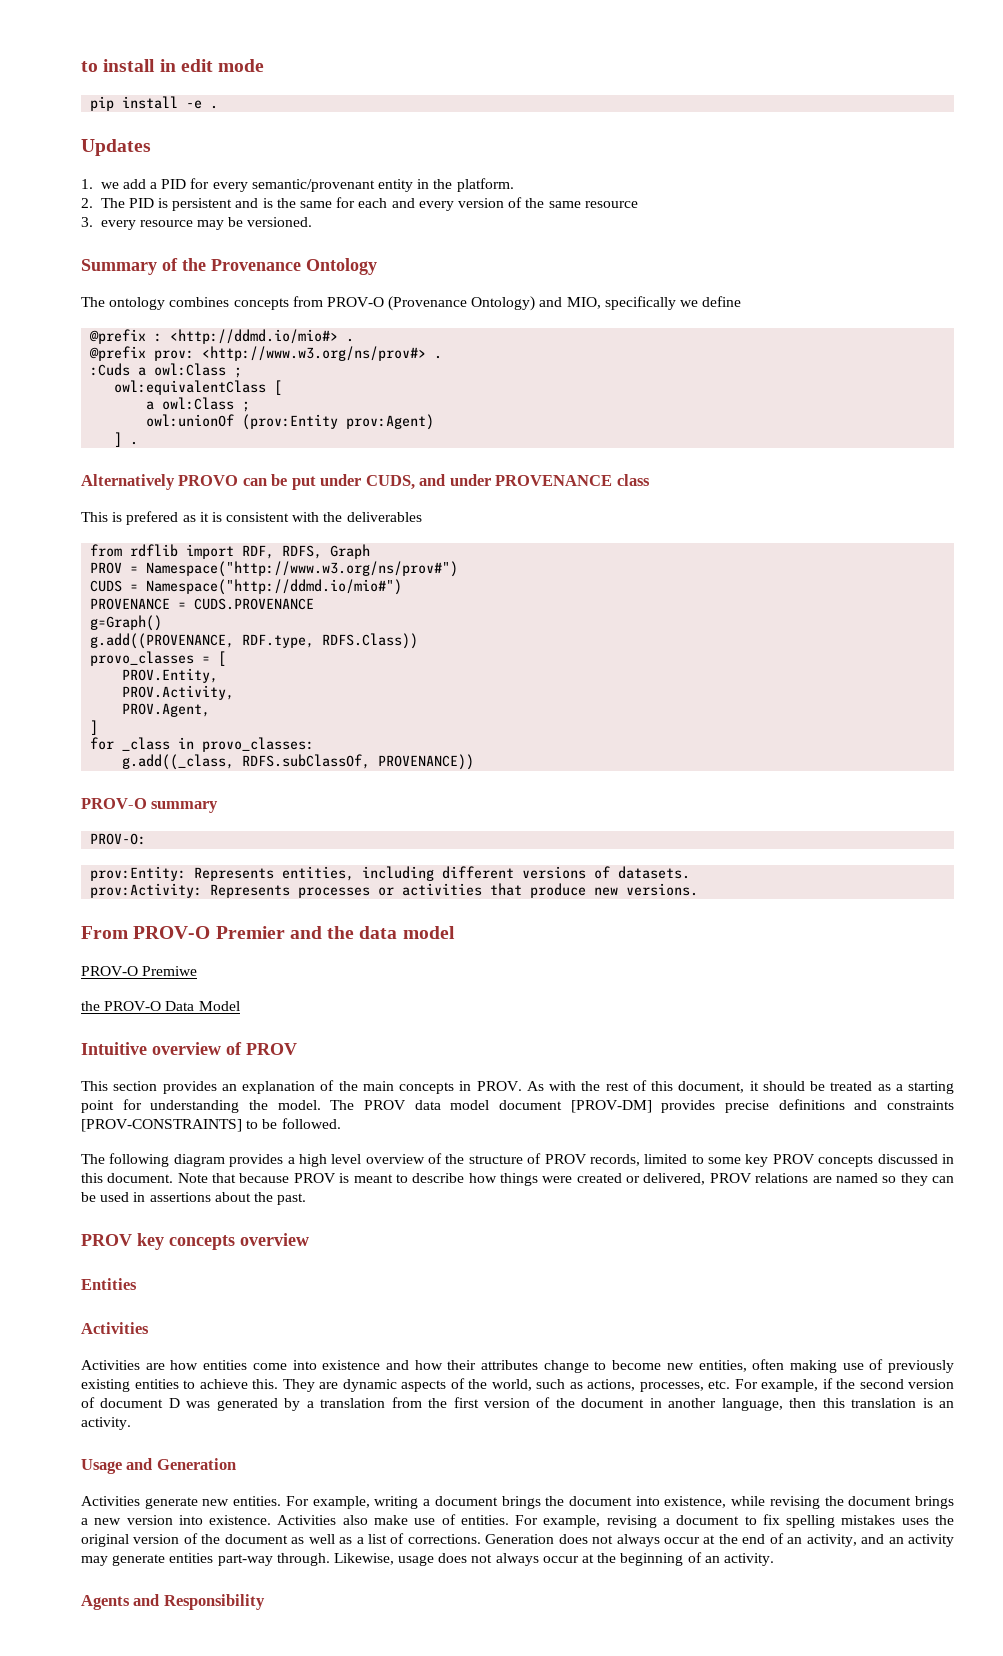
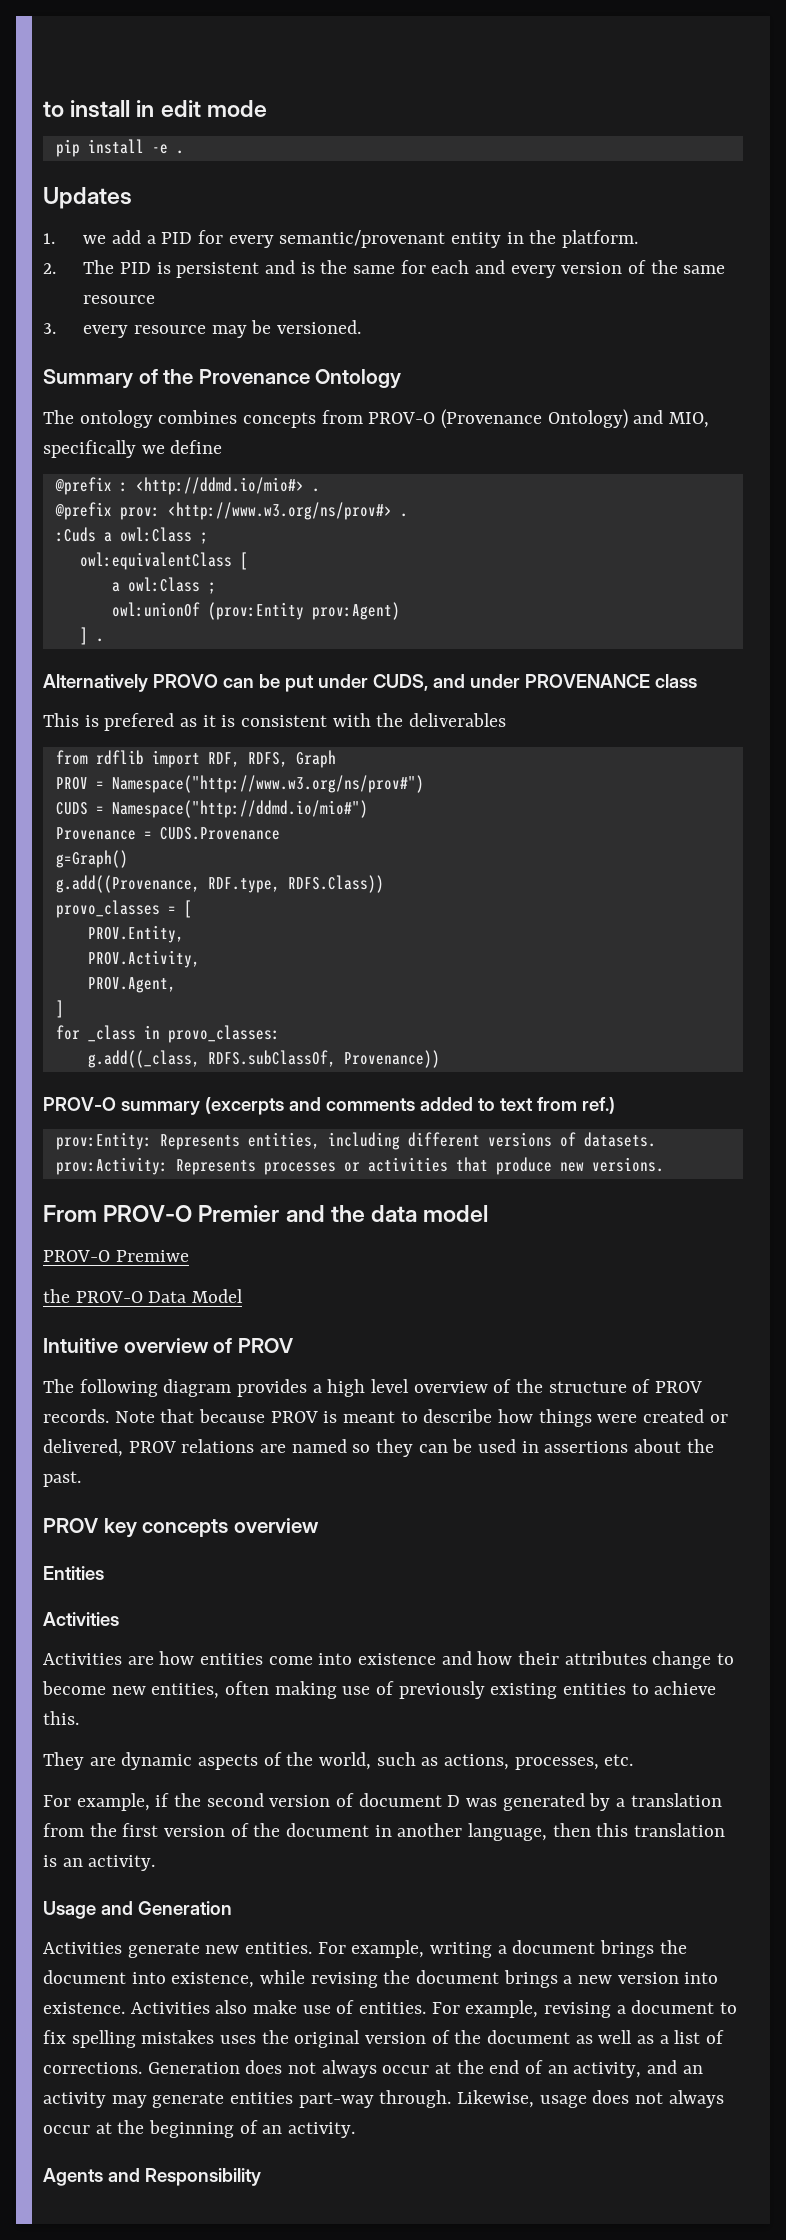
- PROVENANCE = CUDS.PROVENANCE
+ Provenance = CUDS.Provenance
- g.add((PROVENANCE, RDF.type, RDFS.Class))
+ g.add((Provenance, RDF.type, RDFS.Class))
- g.add((_class, RDFS.subClassOf, PROVENANCE))
+ g.add((_class, RDFS.subClassOf, Provenance))
- PROV-O summary
- PROV-O:
+ PROV-O summary (excerpts and comments added to text from ref.)
- This section provides an explanation of the main concepts in PROV. As with the rest of this document, it should be treated as a starting point for understanding the model. The PROV data model document [PROV-DM] provides precise definitions and constraints [PROV-CONSTRAINTS] to be followed.
- The following diagram provides a high level overview of the structure of PROV records, limited to some key PROV concepts discussed in this document.
+ The following diagram provides a high level overview of the structure of PROV records.
- Activities are how entities come into existence and how their attributes change to become new entities, often making use of previously existing entities to achieve this. They are dynamic aspects of the world, such as actions, processes, etc. For example, if the second version of document D was generated by a translation from the first version of the document in another language, then this translation is an activity.
+ Activities are how entities come into existence and how their attributes change to become new entities, often making use of previously existing entities to achieve this.
+ They are dynamic aspects of the world, such as actions, processes, etc.
+ For example, if the second version of document D was generated by a translation from the first version of the document in another language, then this translation is an activity.

